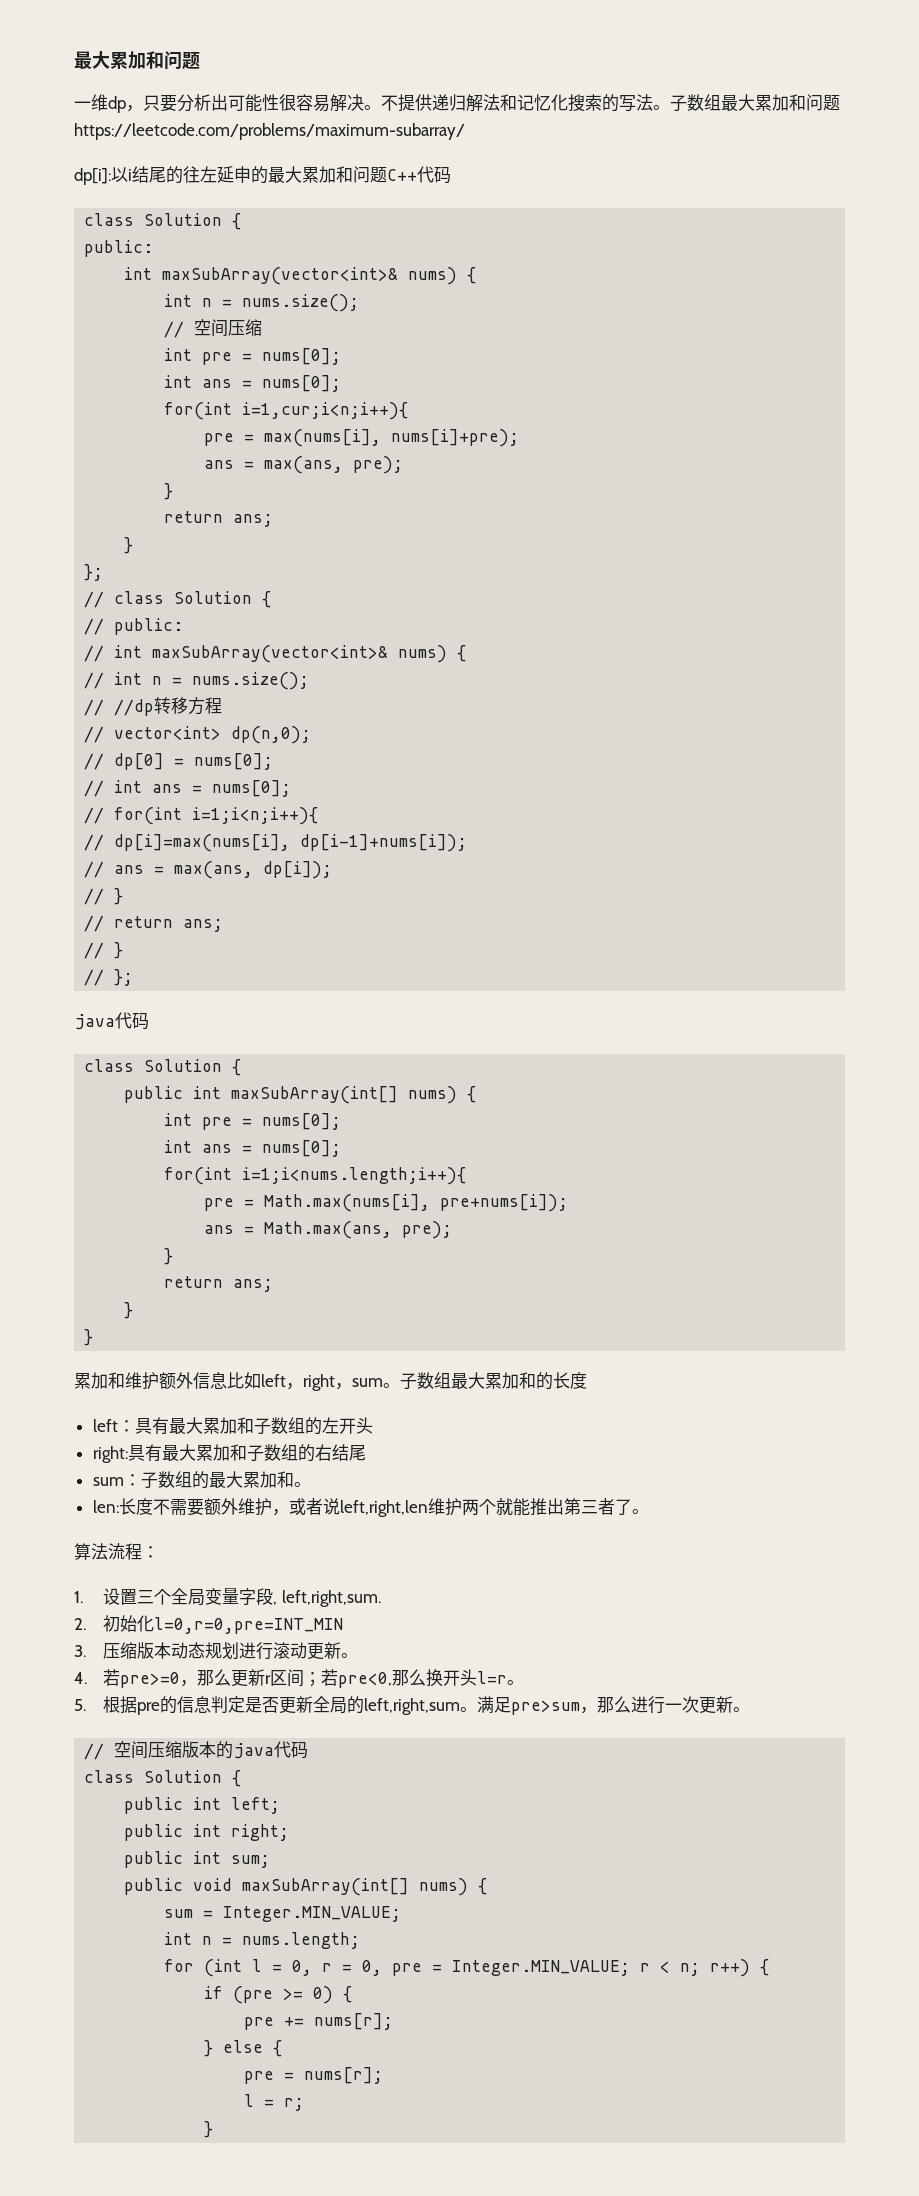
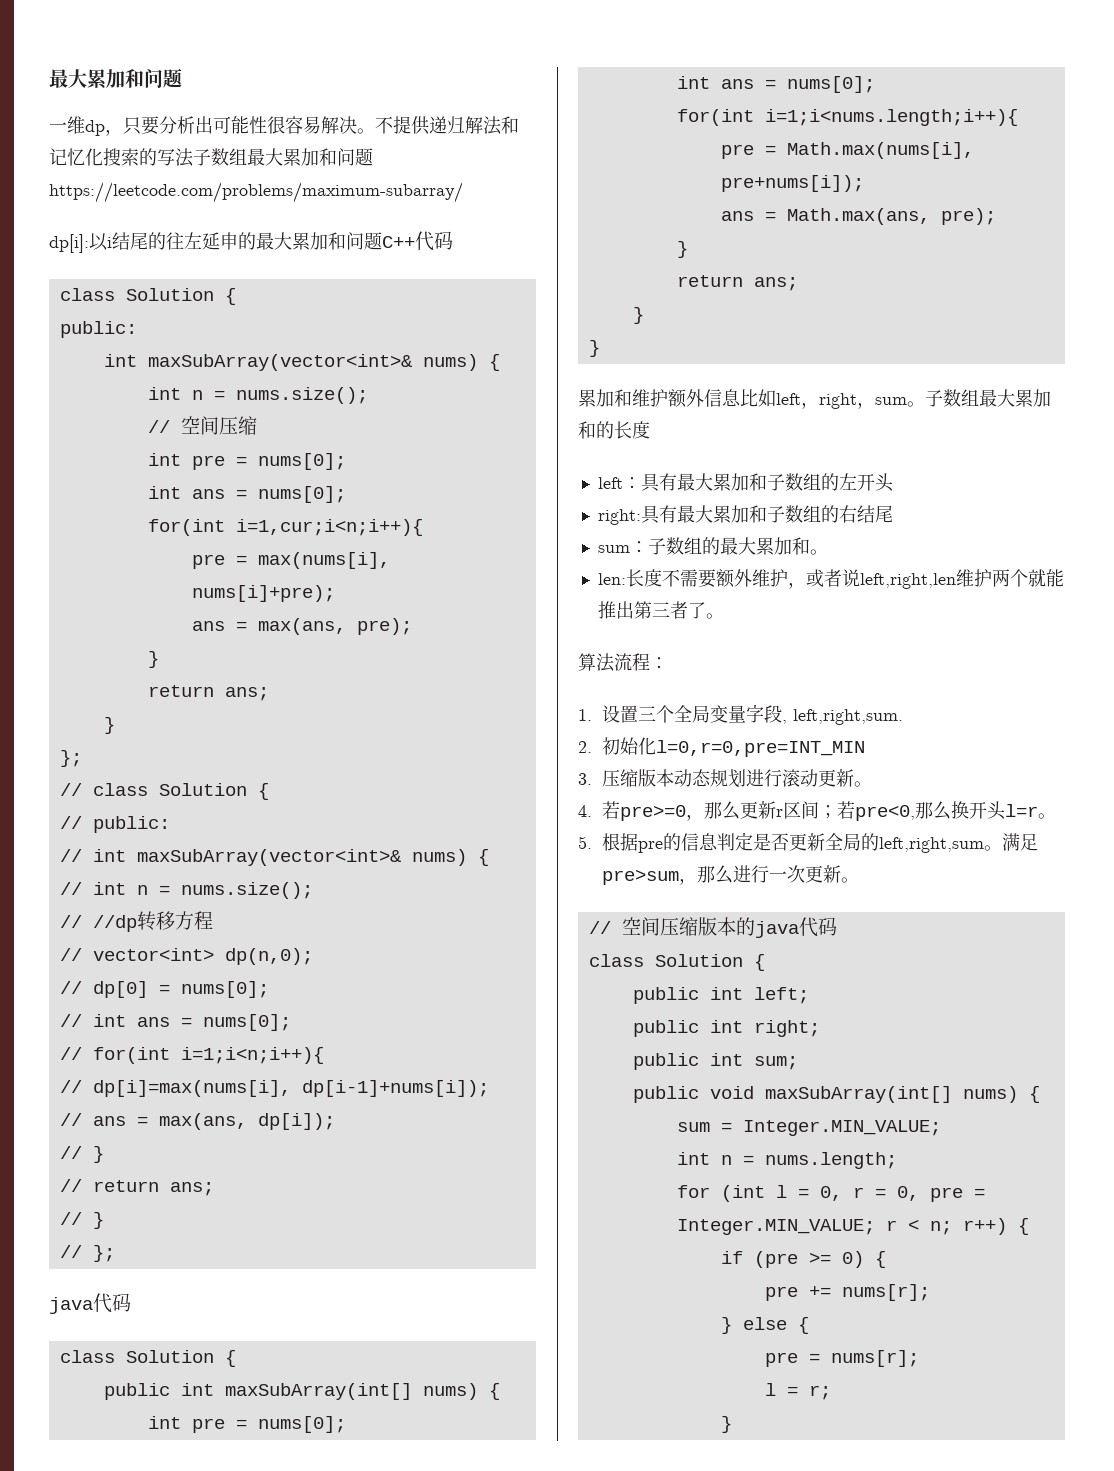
- 不提供递归解法和记忆化搜索的写法。子数组最大累加和问题https://leetcode.com/problems/maximum-subarray/
+ 不提供递归解法和记忆化搜索的写法子数组最大累加和问题https://leetcode.com/problems/maximum-subarray/

